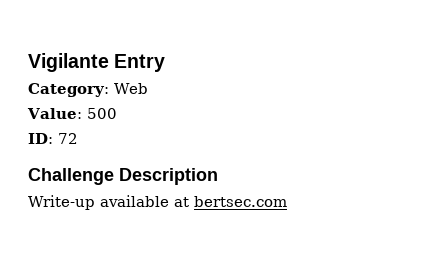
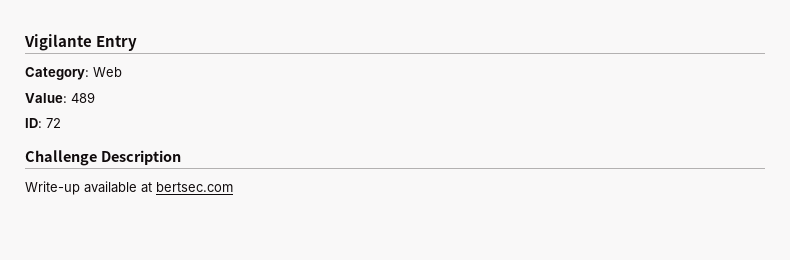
- Value: 500
+ Value: 489

